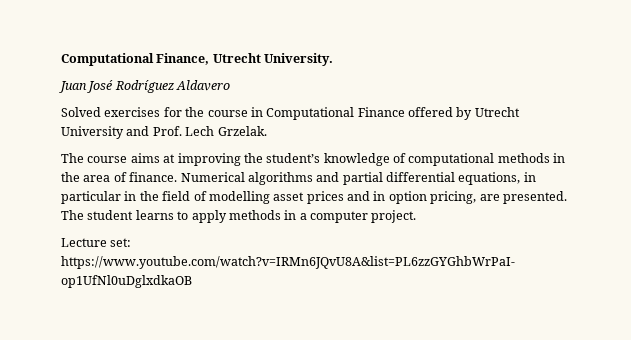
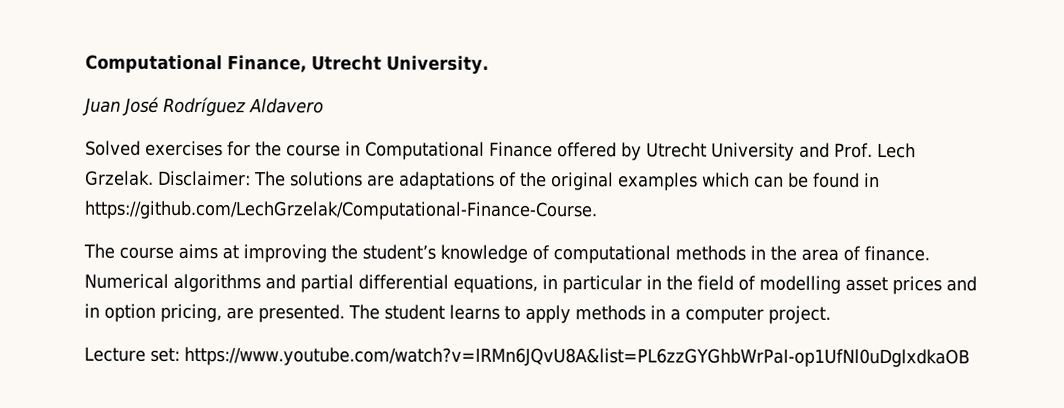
+ Disclaimer: The solutions are adaptations of the original examples which can be found in https://github.com/LechGrzelak/Computational-Finance-Course.

